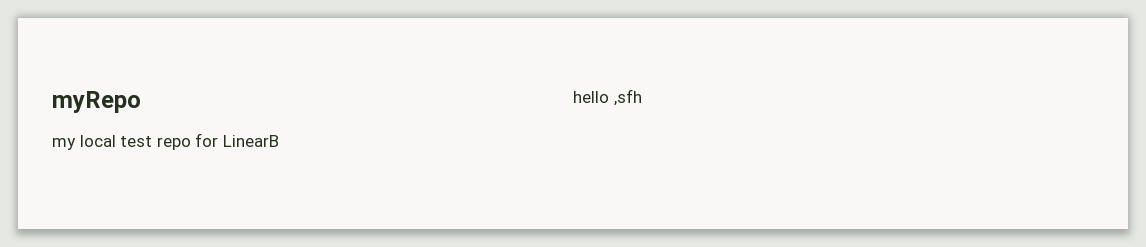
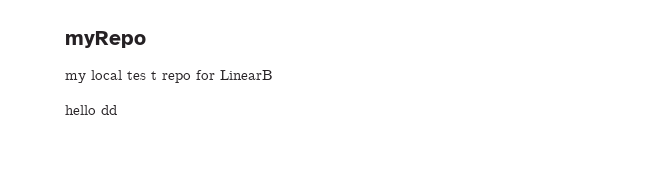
- my local test repo for LinearB
+ my local tes t repo for LinearB
- hello ,sfh
+ hello dd

